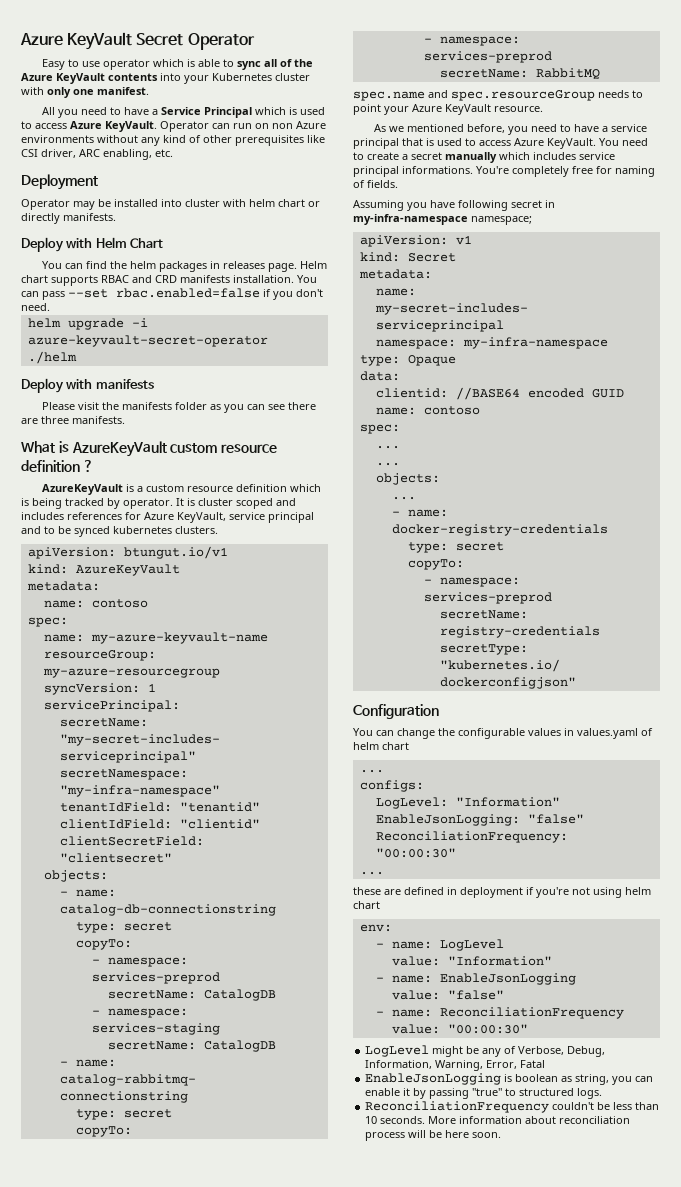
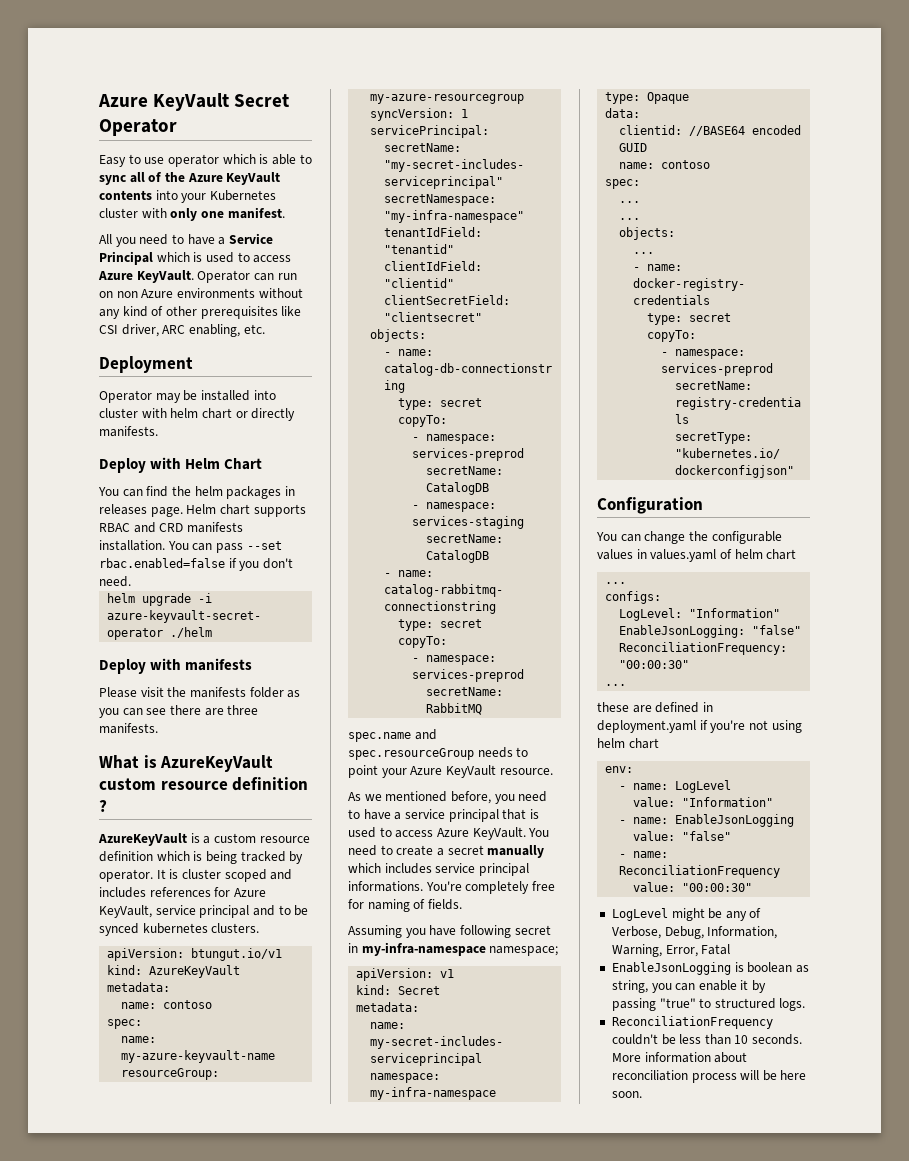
- these are defined in deployment if you're not using helm chart
+ these are defined in deployment.yaml if you're not using helm chart

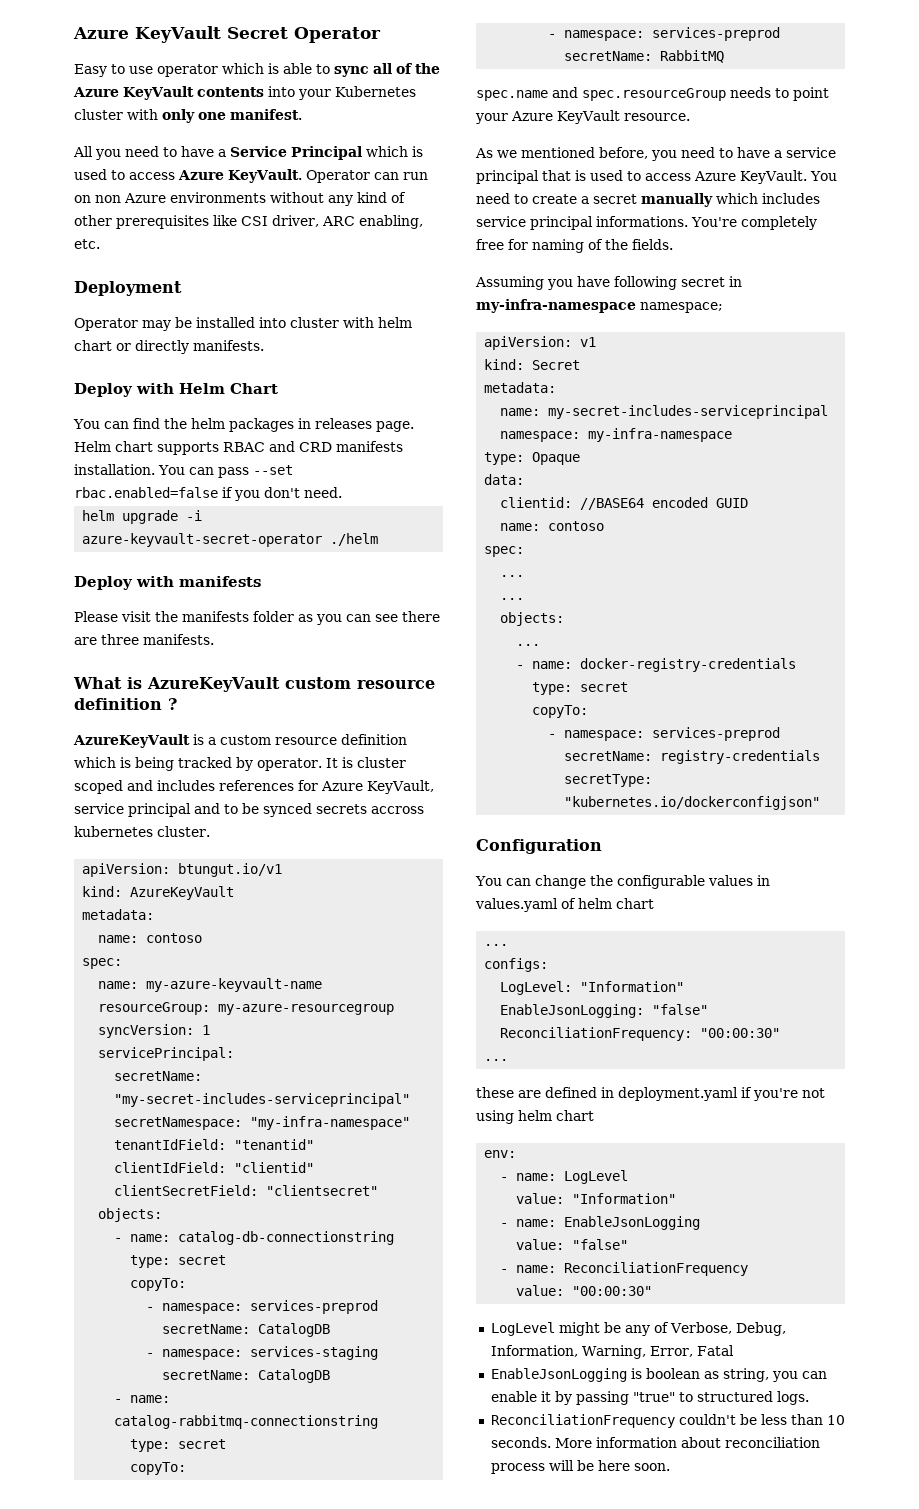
- It is cluster scoped and includes references for Azure KeyVault, service principal and to be synced kubernetes clusters.
+ It is cluster scoped and includes references for Azure KeyVault, service principal and to be synced secrets accross kubernetes cluster.
- You're completely free for naming of fields.
+ You're completely free for naming of the fields.

